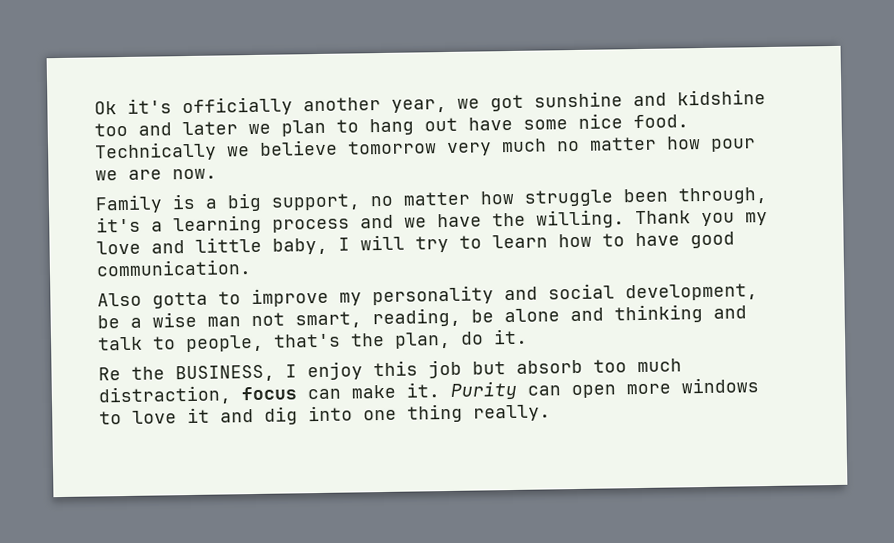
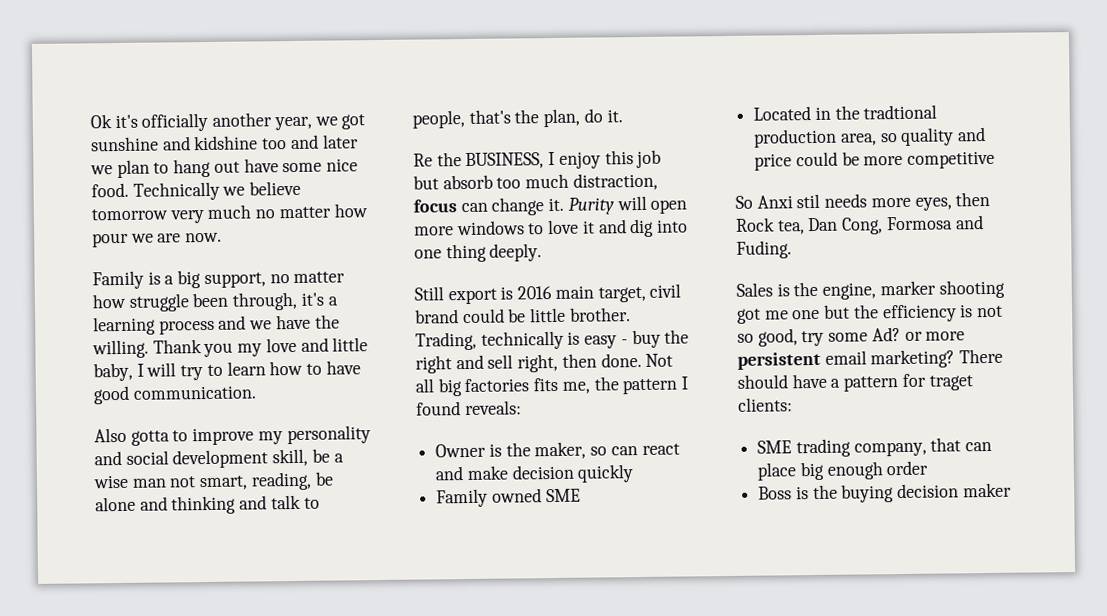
- Also gotta to improve my personality and social development, be a wise man not smart, reading, be alone and thinking and talk to people, that's the plan, do it.
+ Also gotta to improve my personality and social development skill, be a wise man not smart, reading, be alone and thinking and talk to people, that's the plan, do it.
- Re the BUSINESS, I enjoy this job but absorb too much distraction, focus can make it.
+ Re the BUSINESS, I enjoy this job but absorb too much distraction, focus can change it.
- Purity can open more windows to love it and dig into one thing really.
+ Purity will open more windows to love it and dig into one thing deeply.
+ Still export is 2016 main target, civil brand could be little brother. Trading, technically is easy - buy the right and sell right, then done. Not all big factories fits me, the pattern I found reveals:
+ Owner is the maker, so can react and make decision quickly
+ Family owned SME
+ Located in the tradtional production area, so quality and price could be more competitive
+ So Anxi stil needs more eyes, then Rock tea, Dan Cong, Formosa and Fuding.
+ Sales is the engine, marker shooting got me one but the efficiency is not so good, try some Ad? or more persistent email marketing? There should have a pattern for traget clients:
+ SME trading company, that can place big enough order
+ Boss is the buying decision maker

